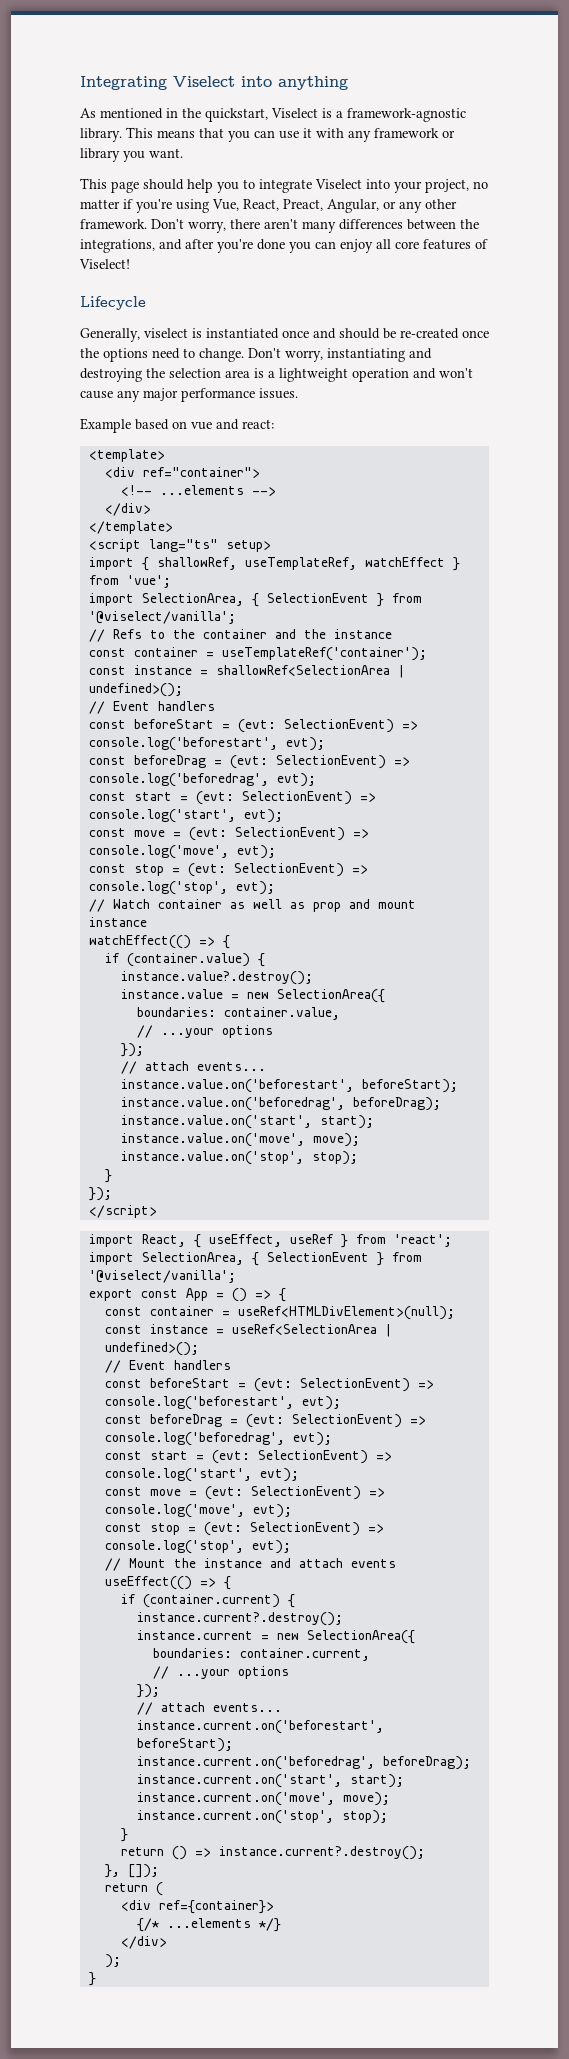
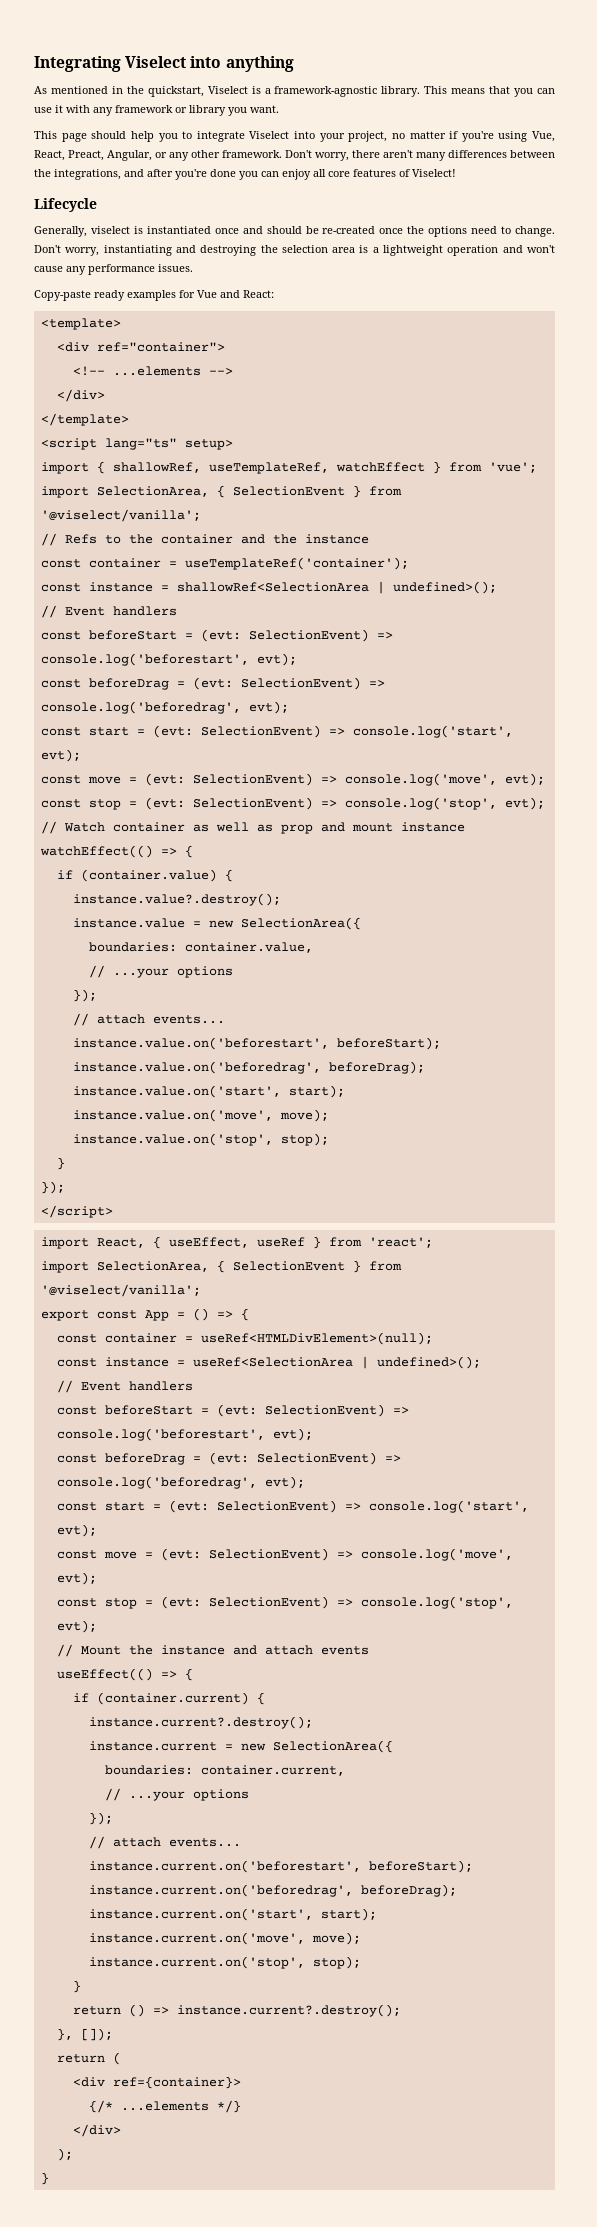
- Don't worry, instantiating and destroying the selection area is a lightweight operation and won't cause any major performance issues.
+ Don't worry, instantiating and destroying the selection area is a lightweight operation and won't cause any performance issues.
- Example based on vue and react:
+ Copy-paste ready examples for Vue and React:

